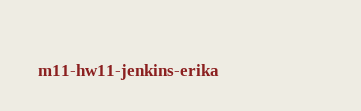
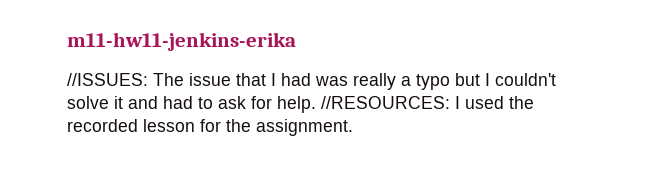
+ //ISSUES: The issue that I had was really a typo but I couldn't solve it and had to ask for help. //RESOURCES: I used the recorded lesson for the assignment.

